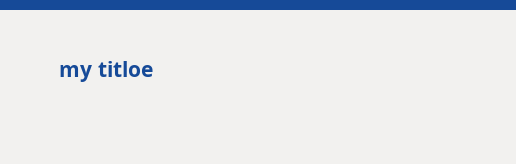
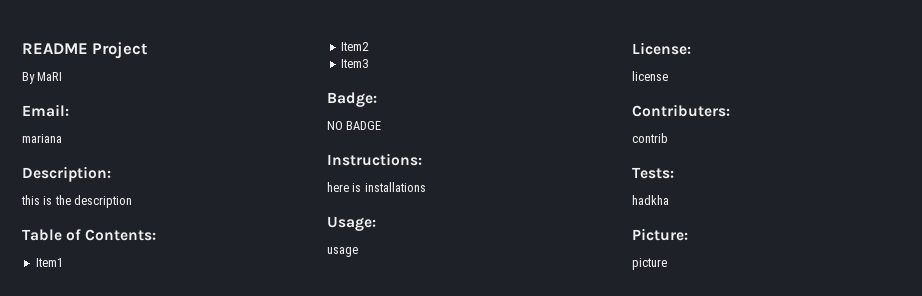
- my titloe
+ README Project
+ By MaRI
+ Email:
+ mariana
+ Description:
+ this is the description
+ Table of Contents:
+ Item1
+ Item2
+ Item3
+ Badge:
+ NO BADGE
+ Instructions:
+ here is installations
+ Usage:
+ usage
+ License:
+ license
+ Contributers:
+ contrib
+ Tests:
+ hadkha
+ Picture:
+ picture

